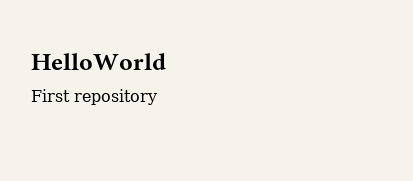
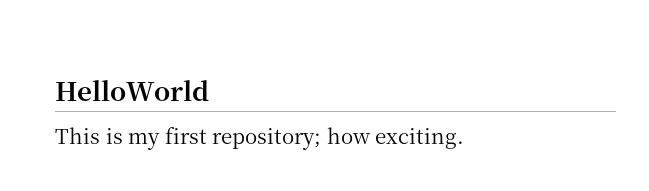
- First repository
+ This is my first repository; how exciting.

